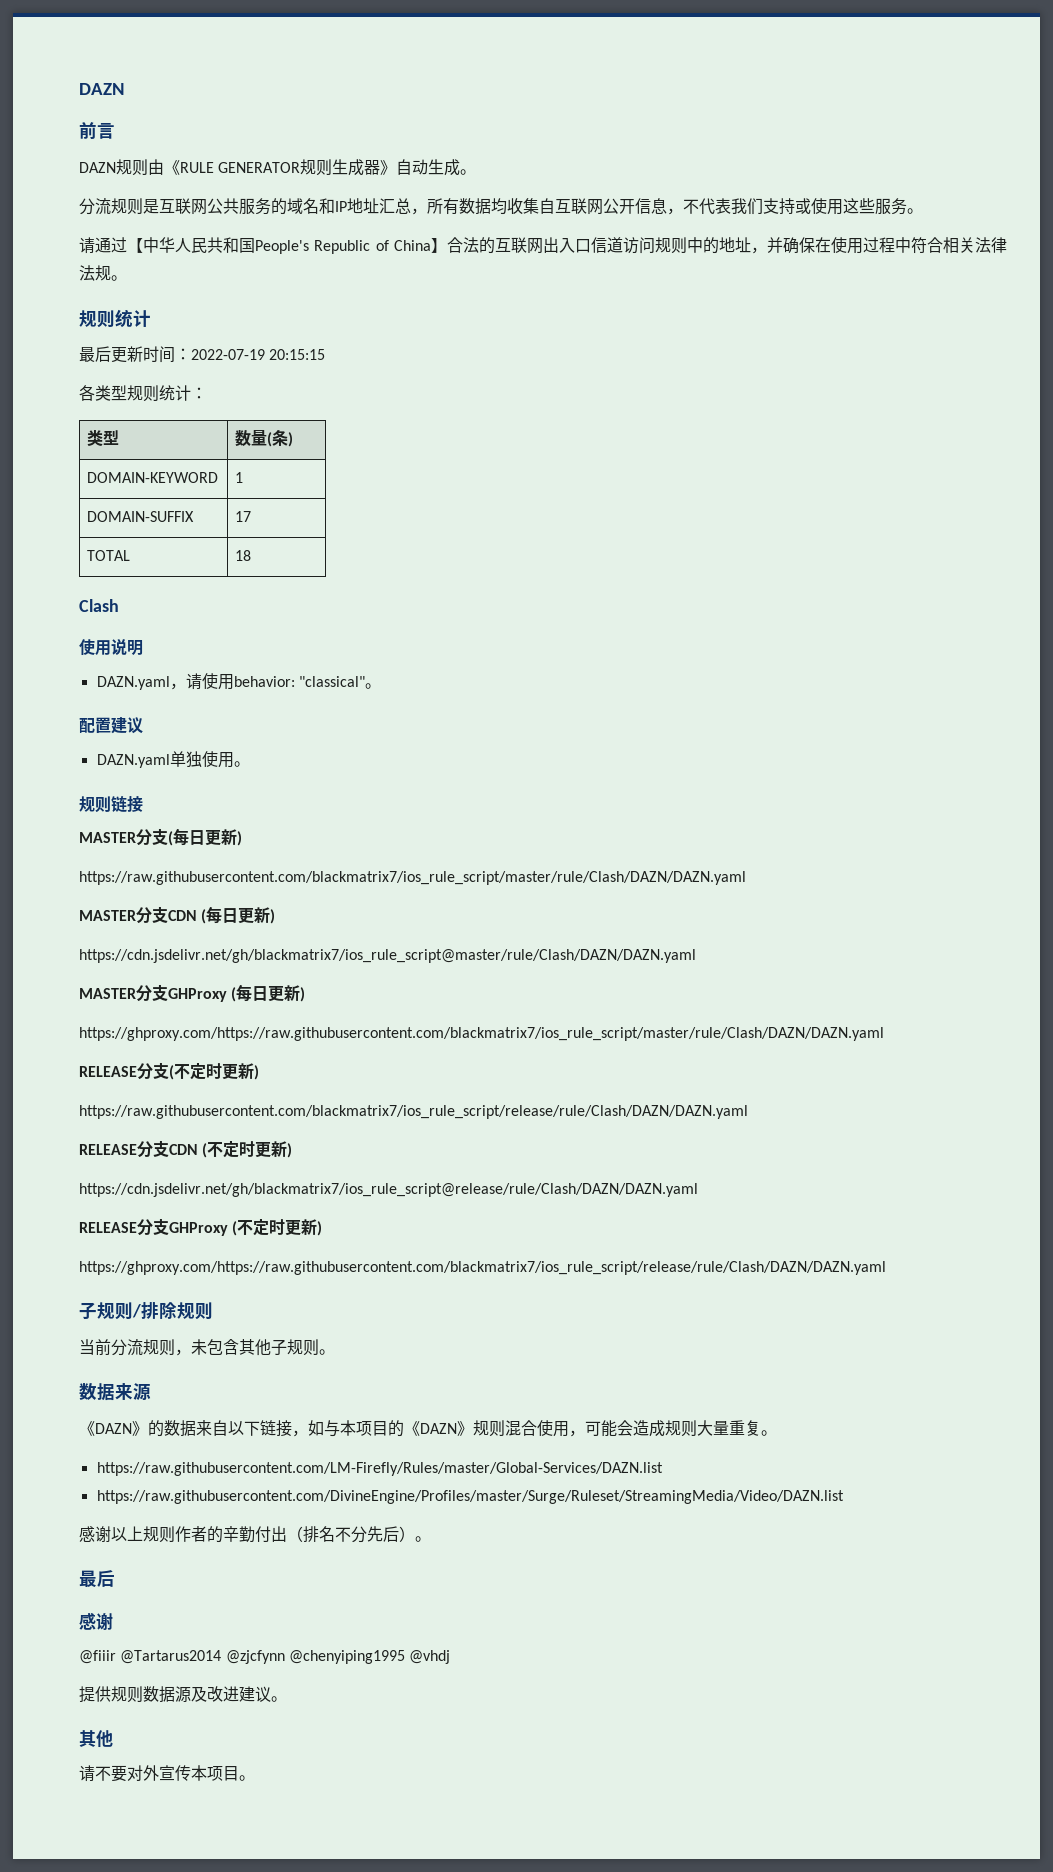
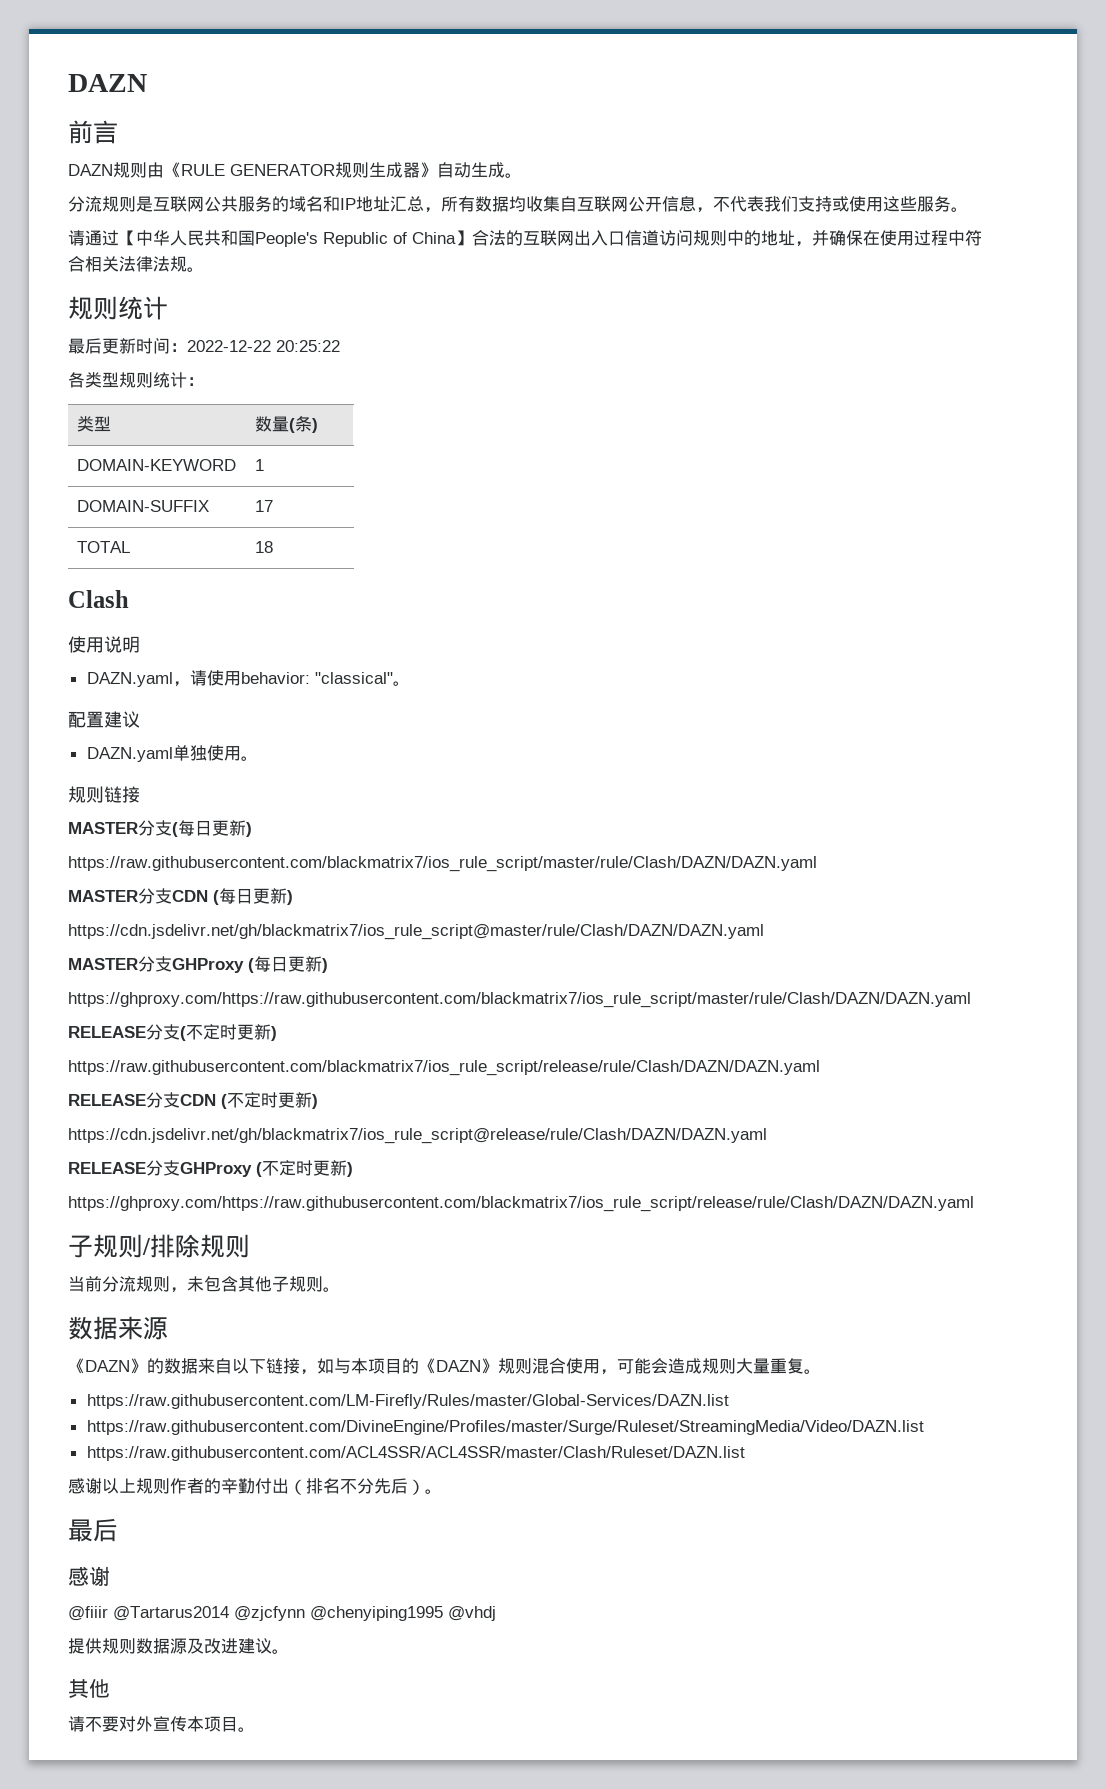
- 最后更新时间：2022-07-19 20:15:15
+ 最后更新时间：2022-12-22 20:25:22
+ https://raw.githubusercontent.com/ACL4SSR/ACL4SSR/master/Clash/Ruleset/DAZN.list

